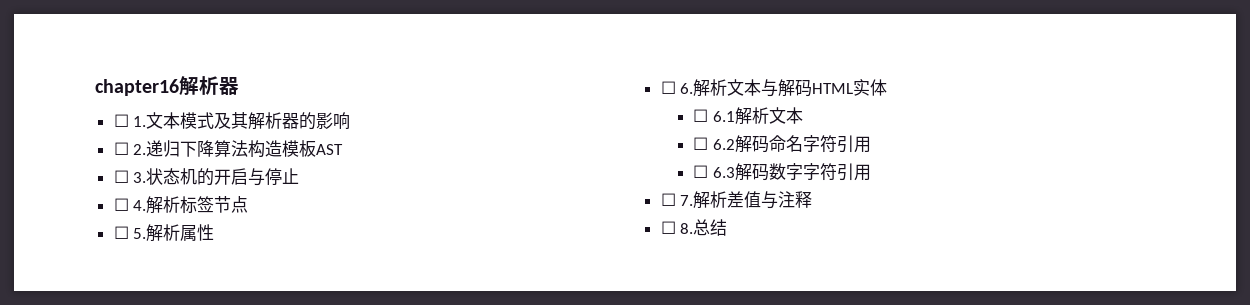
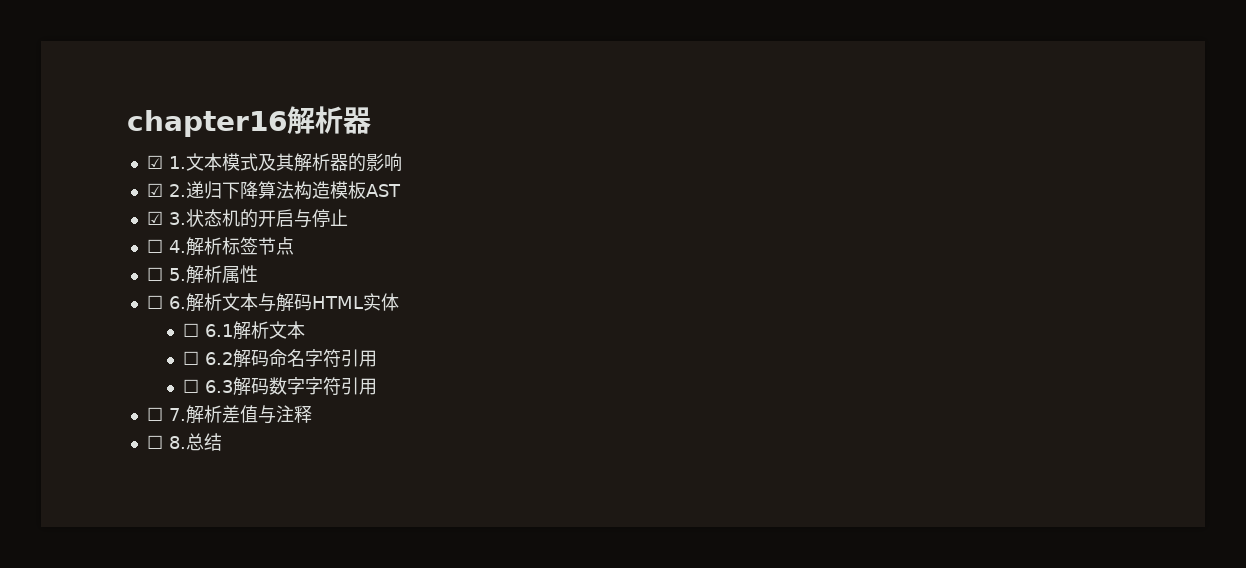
- ☐ 1.文本模式及其解析器的影响
+ ☑ 1.文本模式及其解析器的影响
- ☐ 2.递归下降算法构造模板AST
+ ☑ 2.递归下降算法构造模板AST
- ☐ 3.状态机的开启与停止
+ ☑ 3.状态机的开启与停止

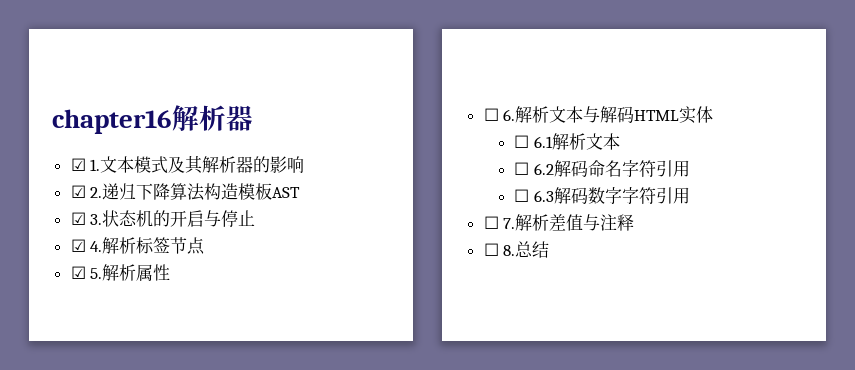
- ☐ 4.解析标签节点
+ ☑ 4.解析标签节点
- ☐ 5.解析属性
+ ☑ 5.解析属性

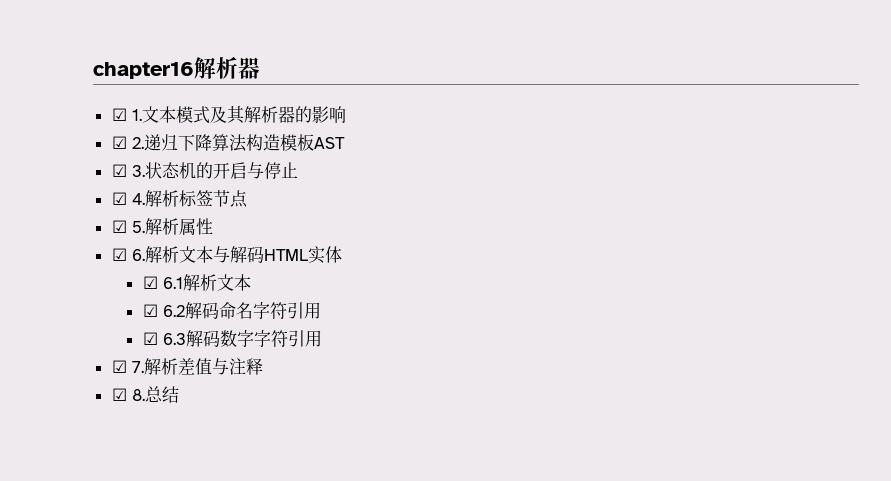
- ☐ 6.解析文本与解码HTML实体
+ ☑ 6.解析文本与解码HTML实体
- ☐ 6.1解析文本
+ ☑ 6.1解析文本
- ☐ 6.2解码命名字符引用
+ ☑ 6.2解码命名字符引用
- ☐ 6.3解码数字字符引用
+ ☑ 6.3解码数字字符引用
- ☐ 7.解析差值与注释
+ ☑ 7.解析差值与注释
- ☐ 8.总结
+ ☑ 8.总结

